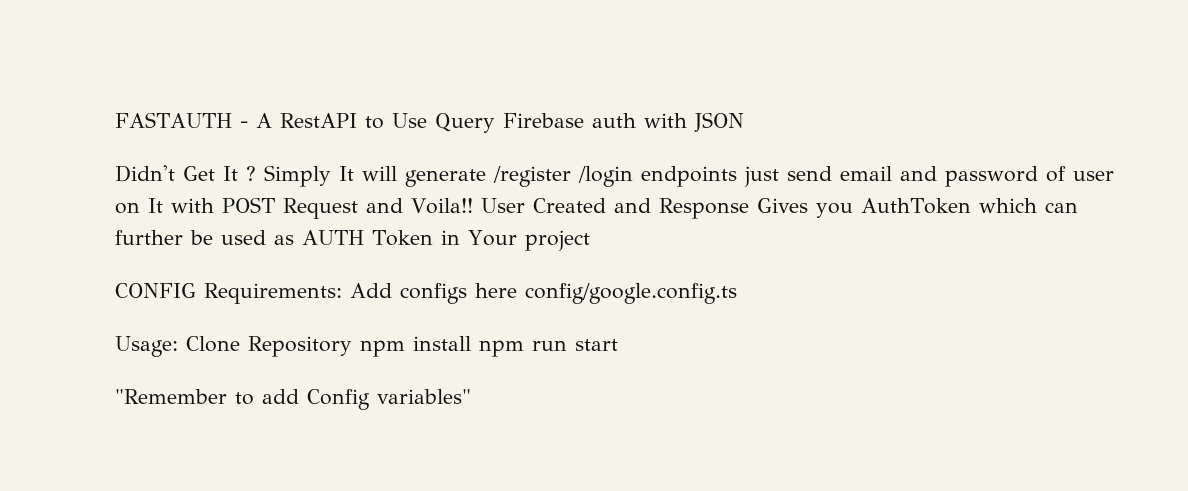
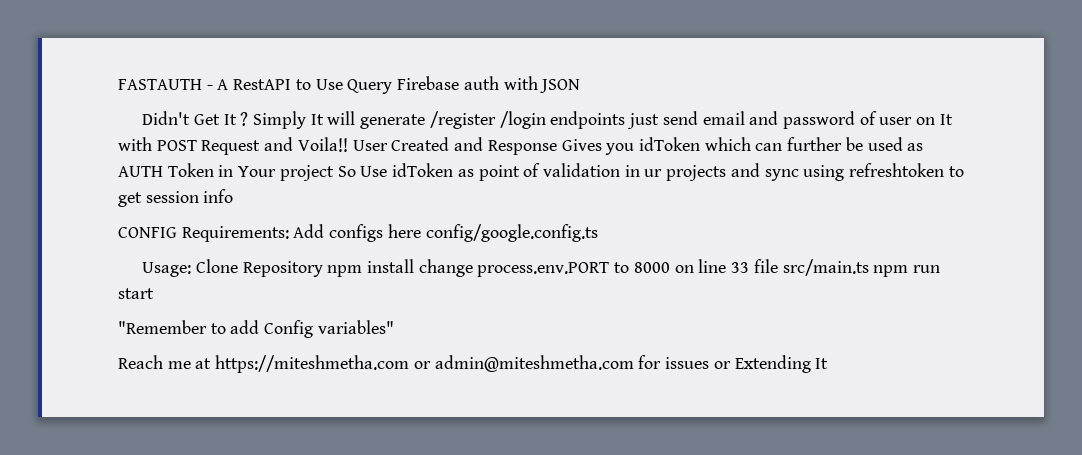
- User Created and Response Gives you AuthToken which can further be used as AUTH Token in Your project
+ User Created and Response Gives you idToken which can further be used as AUTH Token in Your project So Use idToken as point of validation in ur projects and sync using refreshtoken to get session info
- Usage: Clone Repository npm install npm run start
+ Usage: Clone Repository npm install change process.env.PORT to 8000 on line 33 file src/main.ts npm run start
+ Reach me at https://miteshmetha.com or admin@miteshmetha.com for issues or Extending It

